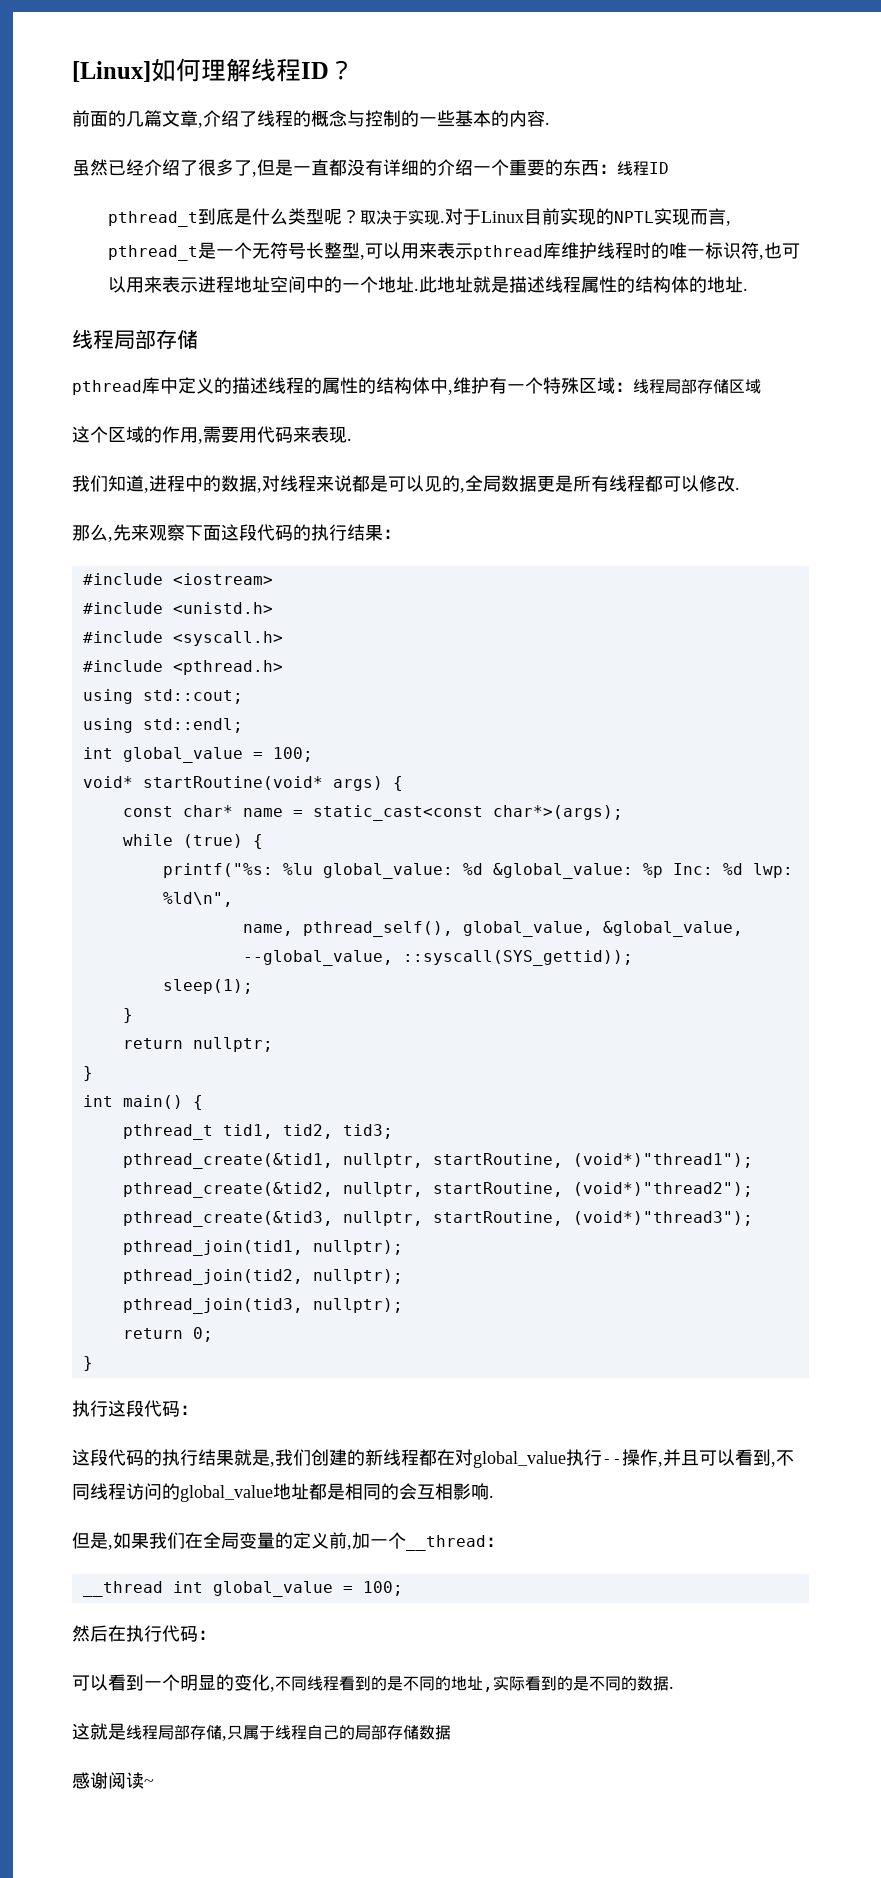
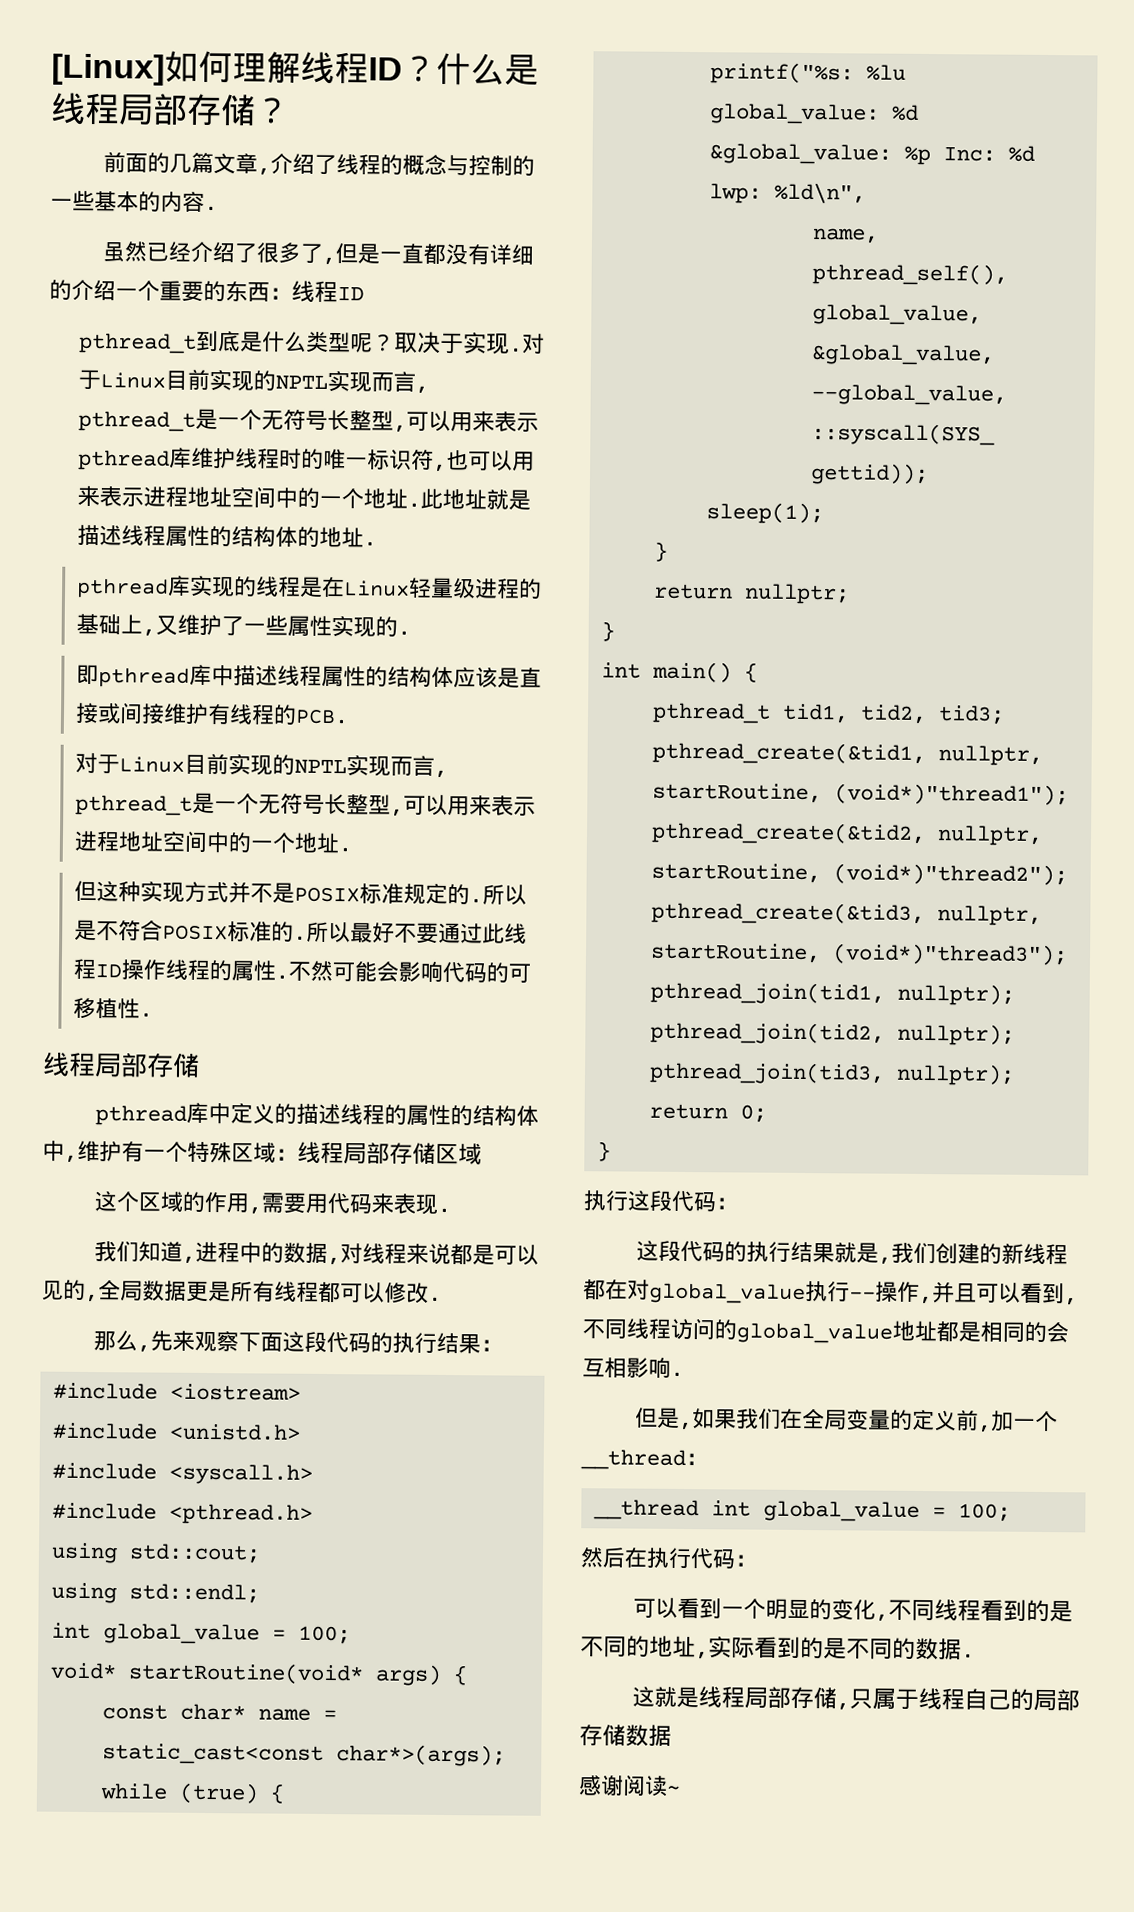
+ 什么是线程局部存储？
+ pthread库实现的线程是在Linux轻量级进程的基础上,又维护了一些属性实现的.
+ 即pthread库中描述线程属性的结构体应该是直接或间接维护有线程的PCB.
+ 对于Linux目前实现的NPTL实现而言, pthread_t是一个无符号长整型,可以用来表示进程地址空间中的一个地址.
+ 但这种实现方式并不是POSIX标准规定的.所以是不符合POSIX标准的.所以最好不要通过此线程ID操作线程的属性.不然可能会影响代码的可移植性.

